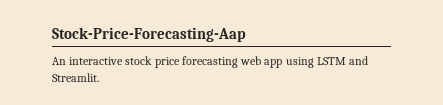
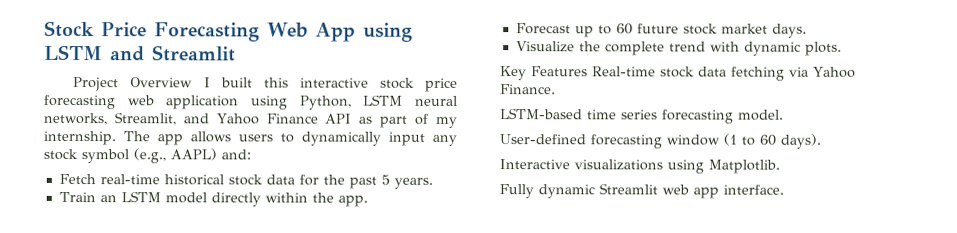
- Stock-Price-Forecasting-Aap
- An interactive stock price forecasting web app using LSTM and Streamlit.
+ Stock Price Forecasting Web App using LSTM and Streamlit
+ Project Overview I built this interactive stock price forecasting web application using Python, LSTM neural networks, Streamlit, and Yahoo Finance API as part of my internship. The app allows users to dynamically input any stock symbol (e.g., AAPL) and:
+ Fetch real-time historical stock data for the past 5 years.
+ Train an LSTM model directly within the app.
+ Forecast up to 60 future stock market days.
+ Visualize the complete trend with dynamic plots.
+ Key Features Real-time stock data fetching via Yahoo Finance.
+ LSTM-based time series forecasting model.
+ User-defined forecasting window (1 to 60 days).
+ Interactive visualizations using Matplotlib.
+ Fully dynamic Streamlit web app interface.

